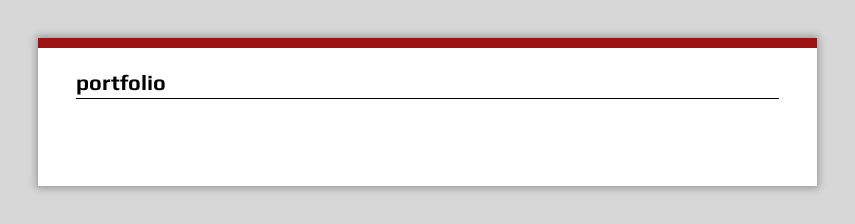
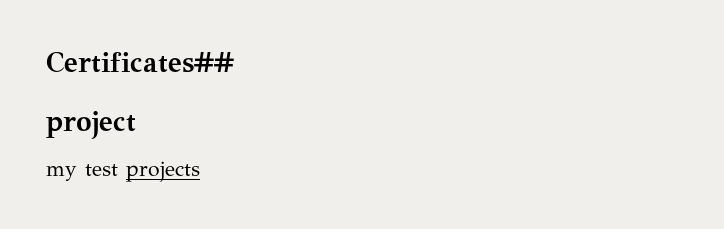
- portfolio
+ Certificates##
+ project
+ my test projects

